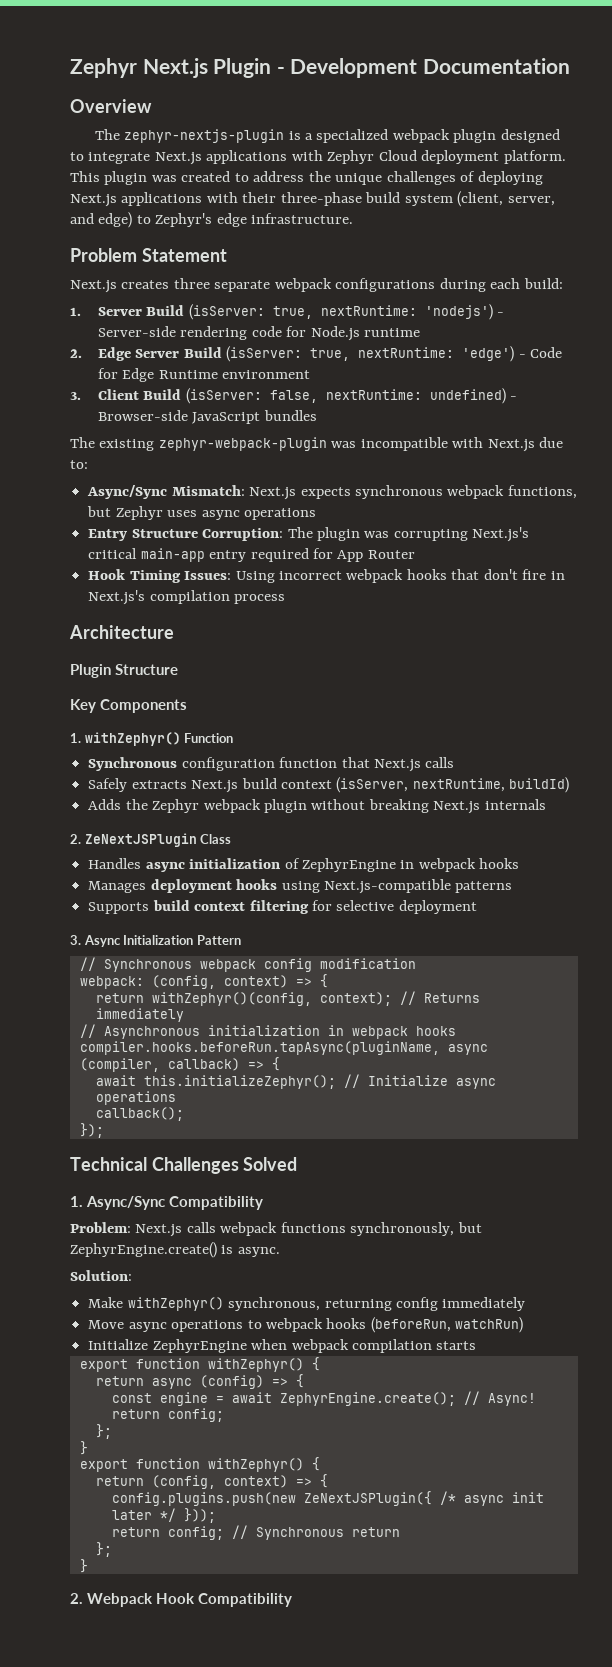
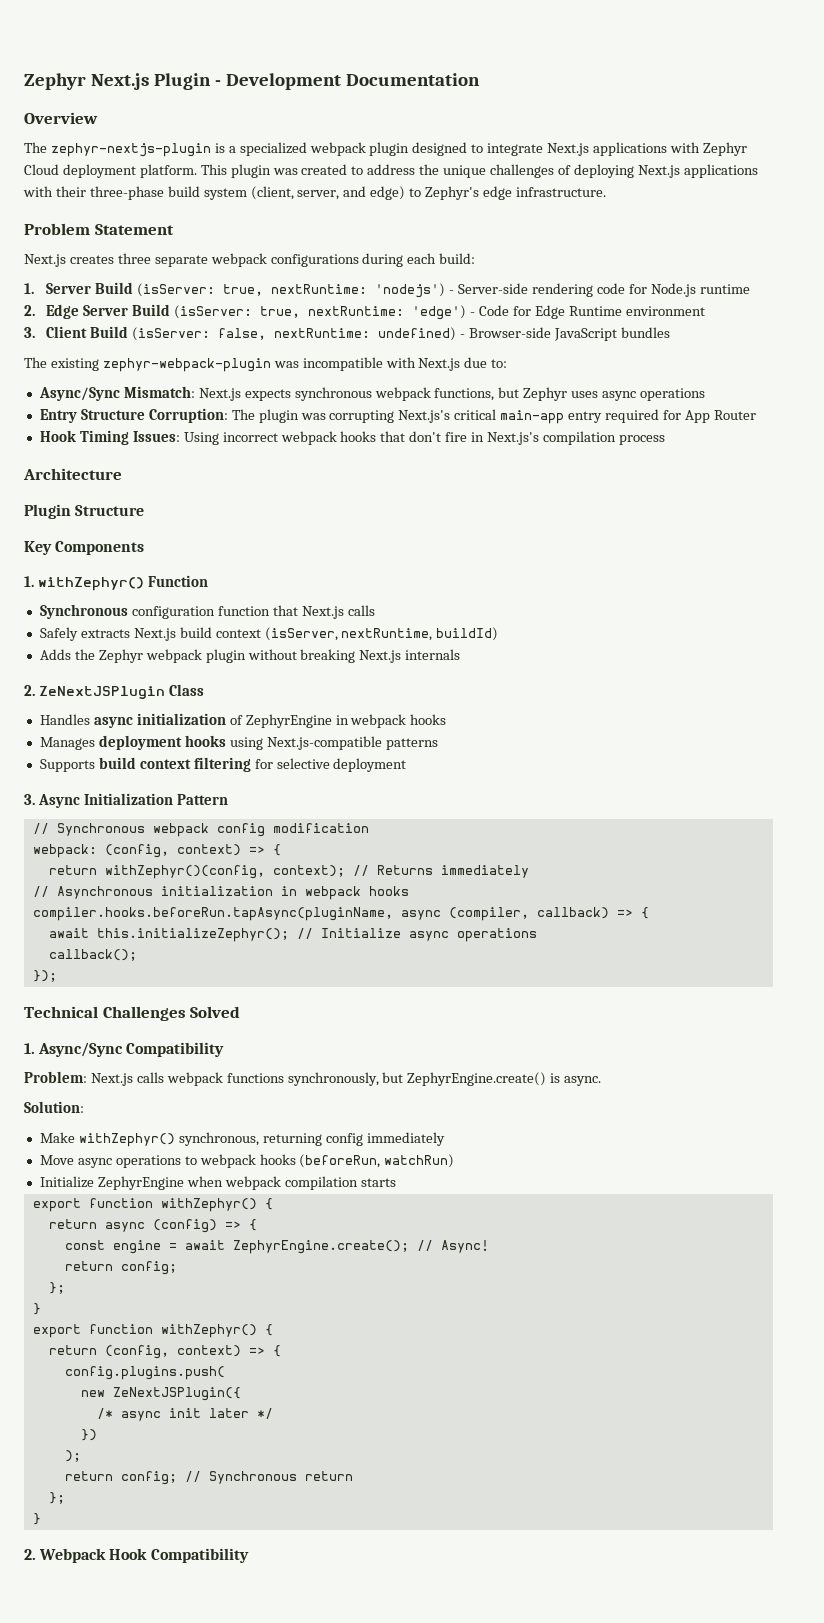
- config.plugins.push(new ZeNextJSPlugin({ /* async init later */ }));
+ config.plugins.push(
+ new ZeNextJSPlugin({
+ /* async init later */
+ })
+ );

